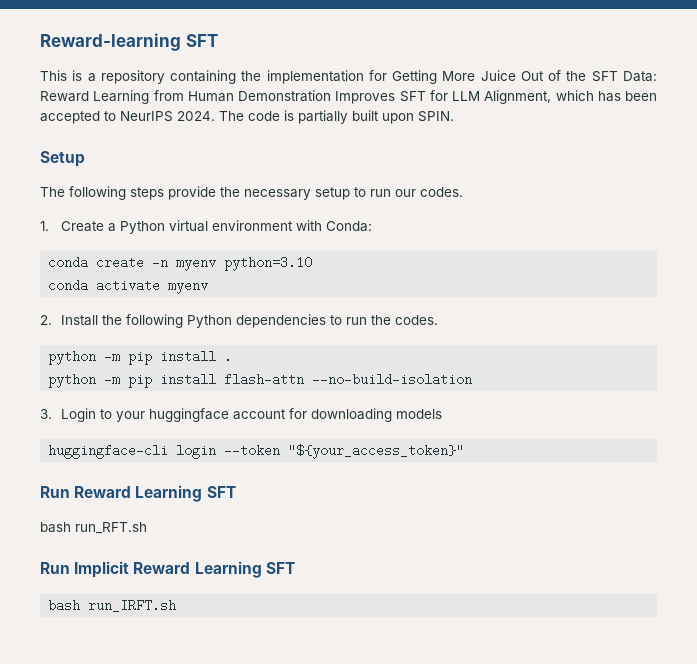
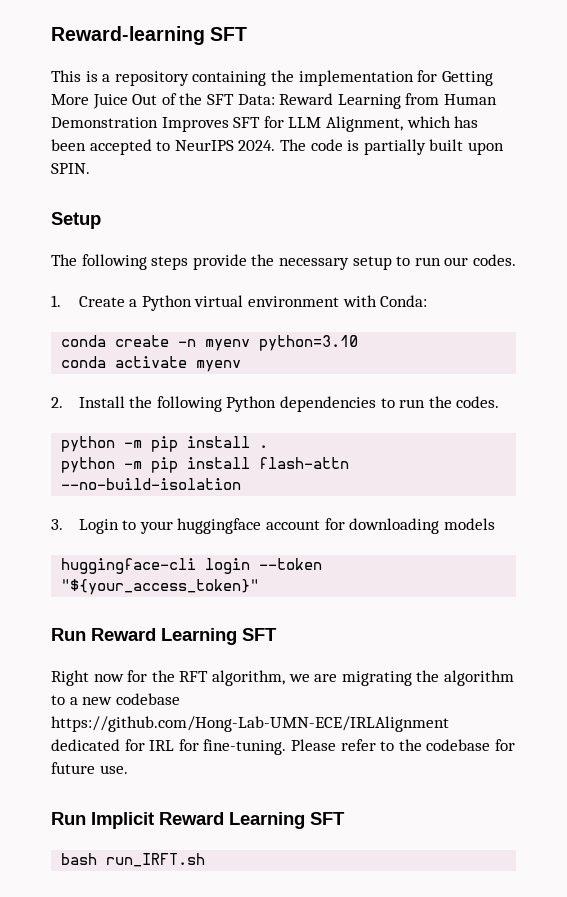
- bash run_RFT.sh
+ Right now for the RFT algorithm, we are migrating the algorithm to a new codebase https://github.com/Hong-Lab-UMN-ECE/IRLAlignment dedicated for IRL for fine-tuning. Please refer to the codebase for future use.

